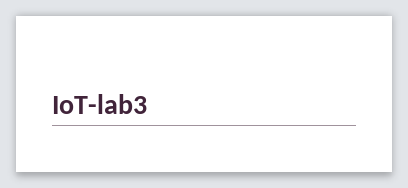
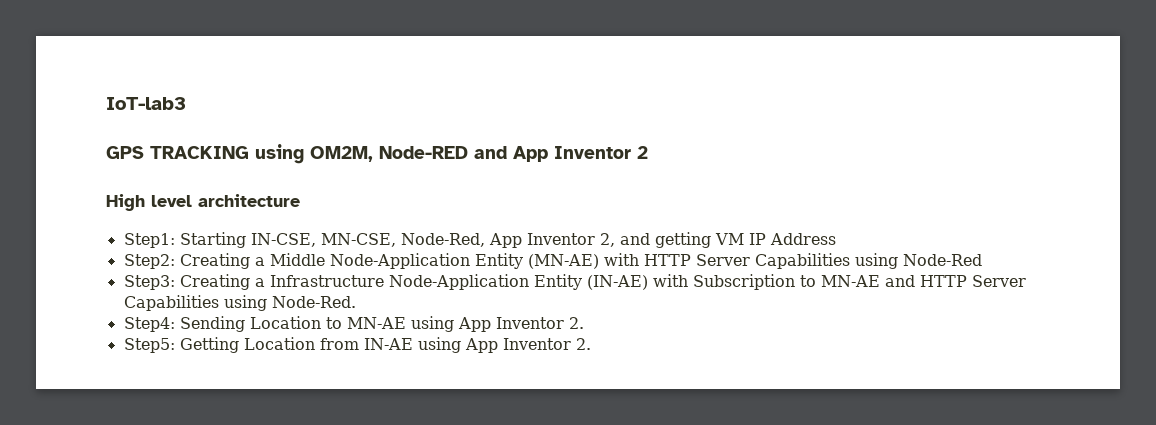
+ GPS TRACKING using OM2M, Node-RED and App Inventor 2
+ High level architecture
+ Step1: Starting IN-CSE, MN-CSE, Node-Red, App Inventor 2, and getting VM IP Address
+ Step2: Creating a Middle Node-Application Entity (MN-AE) with HTTP Server Capabilities using Node-Red
+ Step3: Creating a Infrastructure Node-Application Entity (IN-AE) with Subscription to MN-AE and HTTP Server Capabilities using Node-Red.
+ Step4: Sending Location to MN-AE using App Inventor 2.
+ Step5: Getting Location from IN-AE using App Inventor 2.

